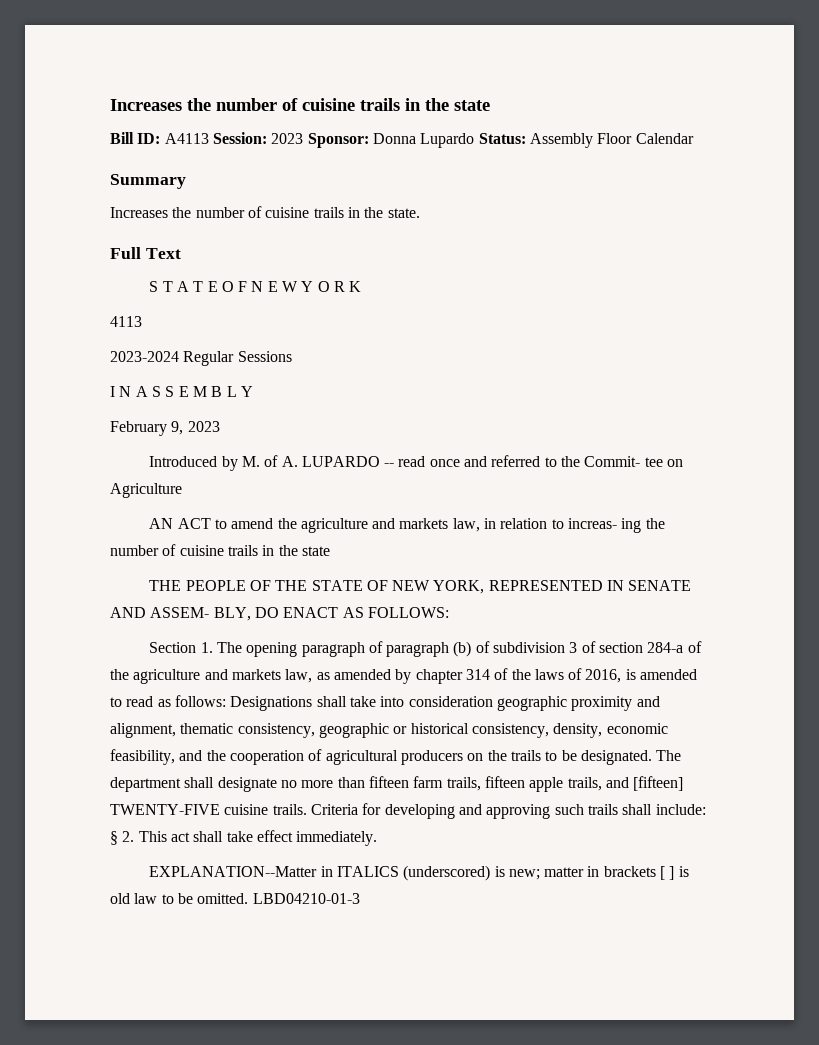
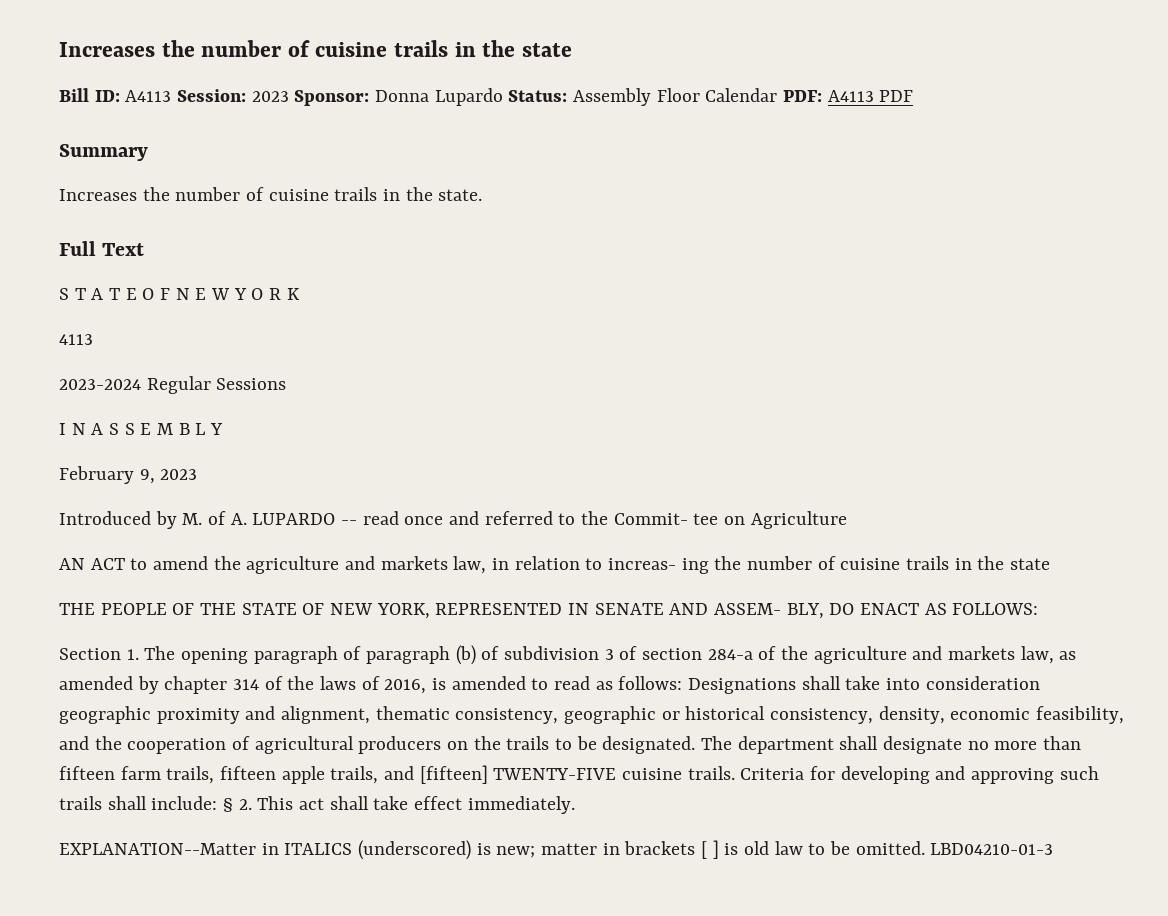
- Bill ID: A4113 Session: 2023 Sponsor: Donna Lupardo Status: Assembly Floor Calendar
+ Bill ID: A4113 Session: 2023 Sponsor: Donna Lupardo Status: Assembly Floor Calendar PDF: A4113 PDF

